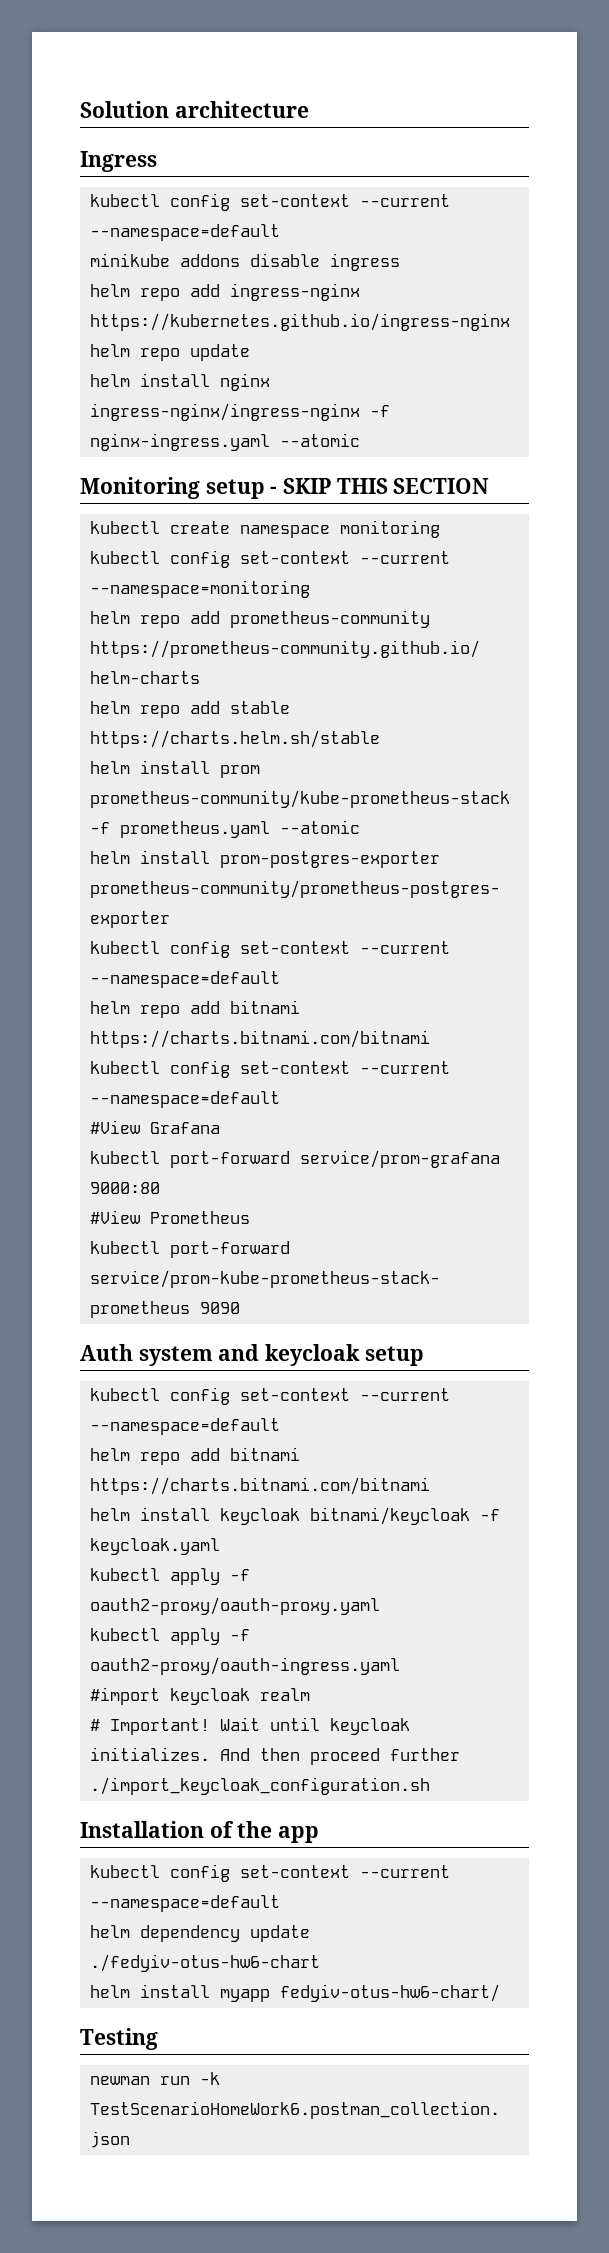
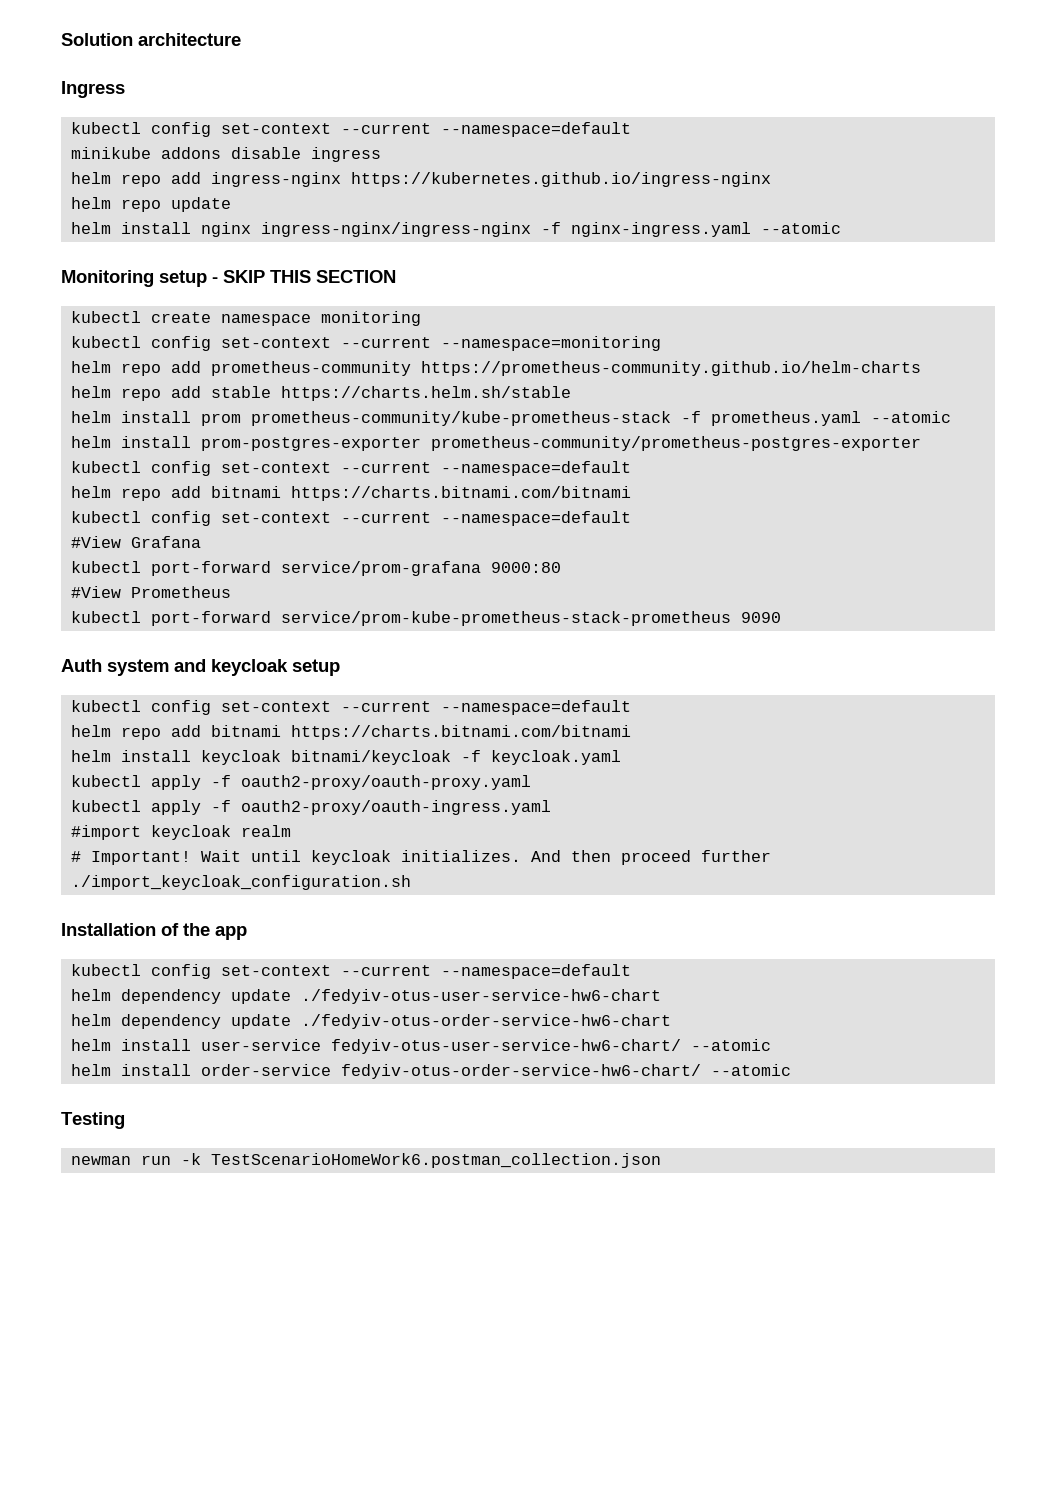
- helm dependency update ./fedyiv-otus-hw6-chart
- helm install myapp fedyiv-otus-hw6-chart/
+ helm dependency update ./fedyiv-otus-user-service-hw6-chart
+ helm dependency update ./fedyiv-otus-order-service-hw6-chart
+ helm install user-service fedyiv-otus-user-service-hw6-chart/ --atomic
+ helm install order-service fedyiv-otus-order-service-hw6-chart/ --atomic

